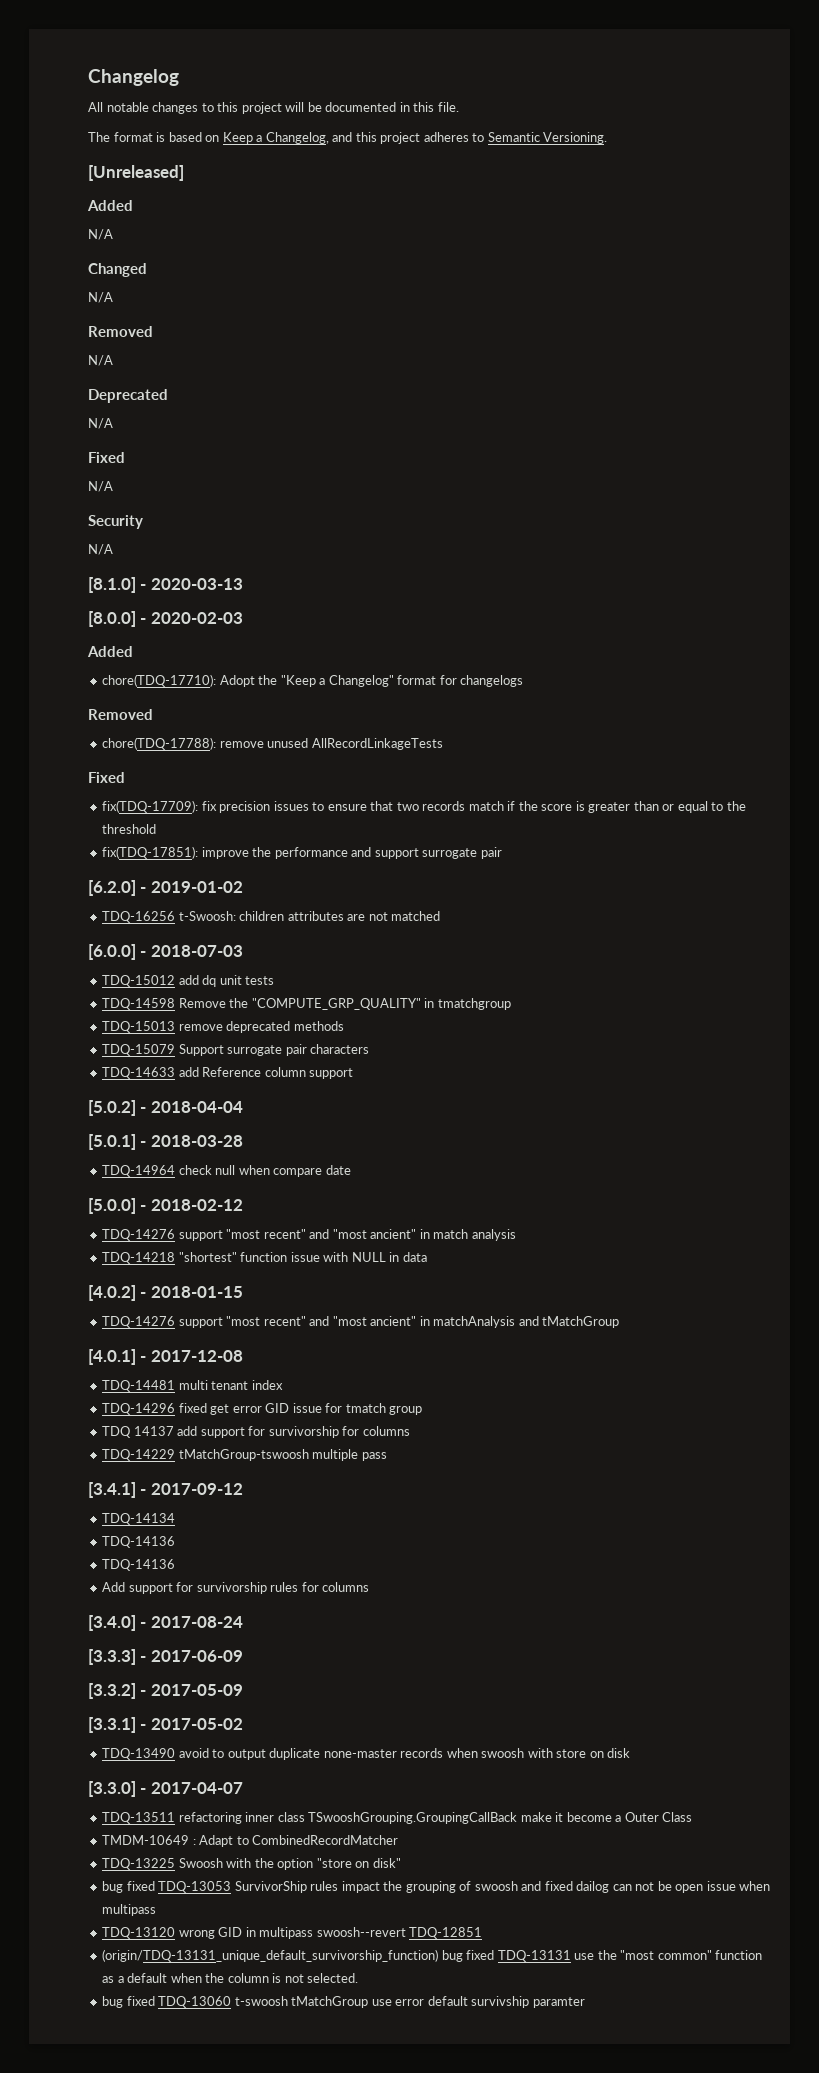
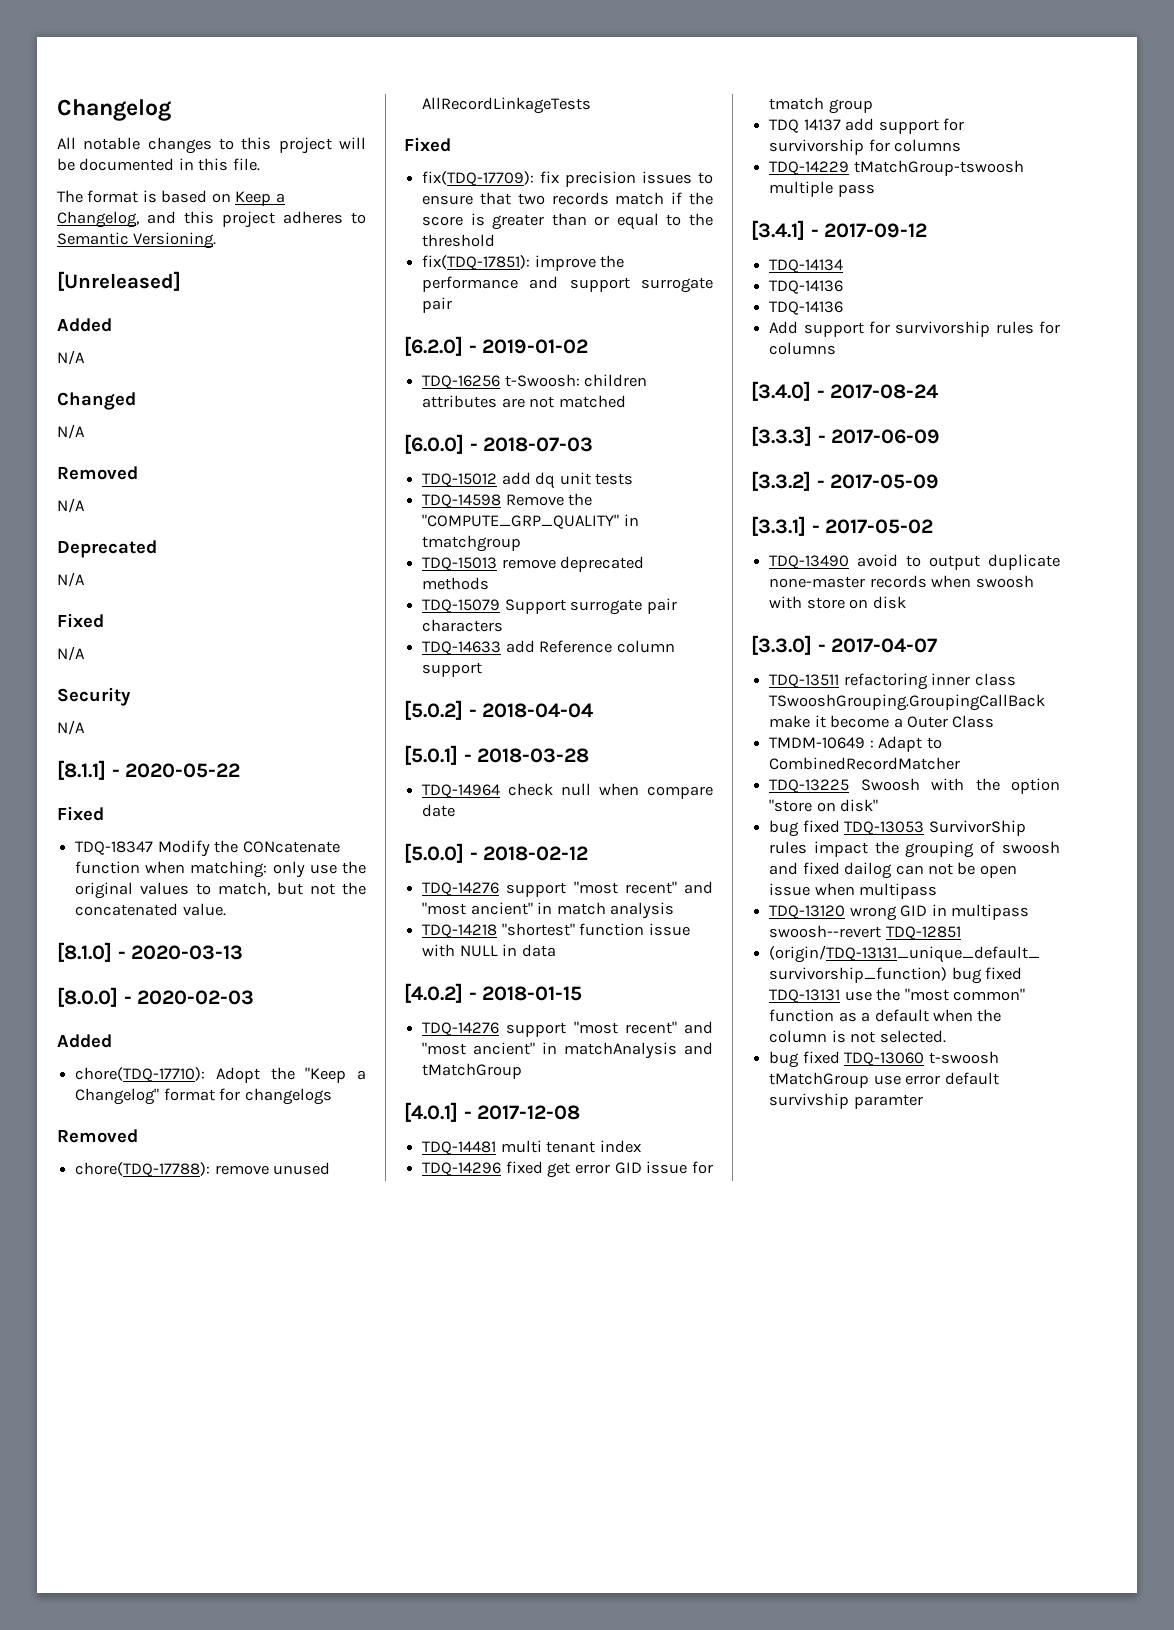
+ [8.1.1] - 2020-05-22
+ Fixed
+ TDQ-18347 Modify the CONcatenate function when matching: only use the original values to match, but not the concatenated value.

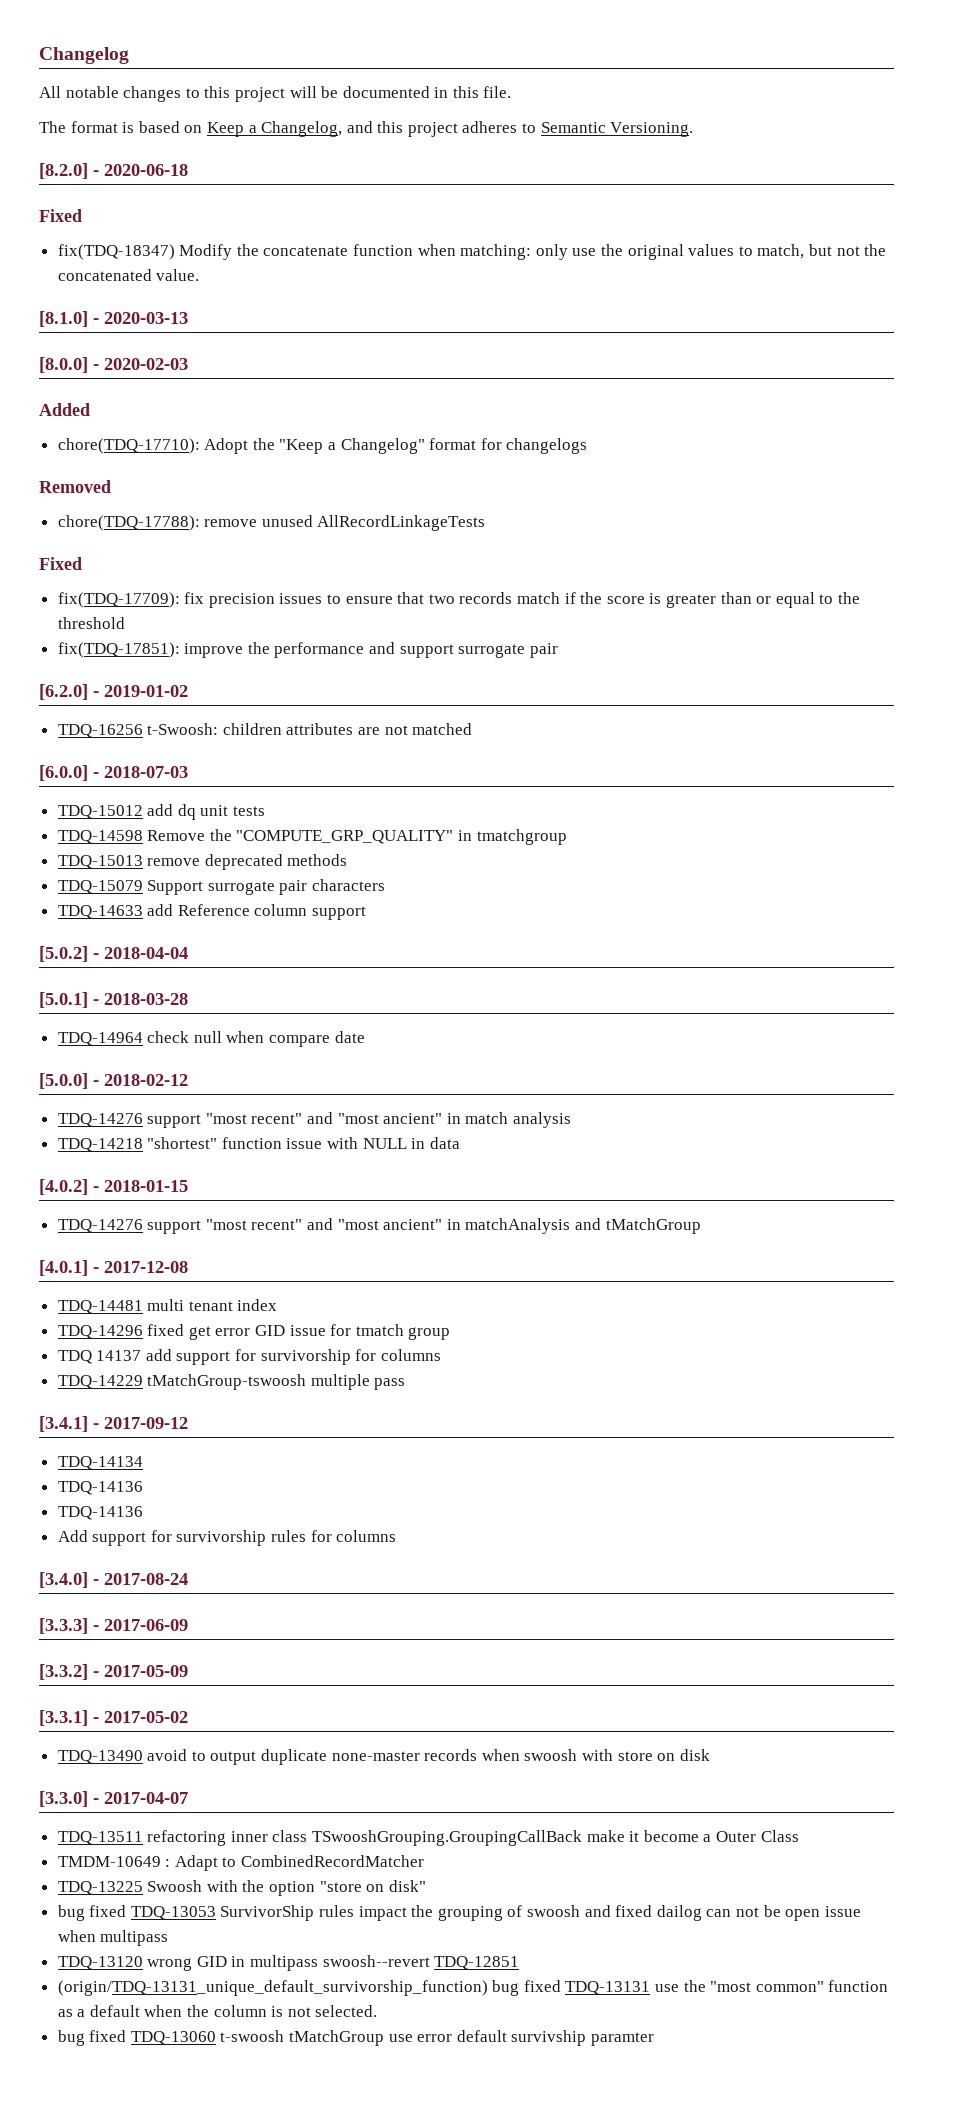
- [Unreleased]
- Added
- N/A
- Changed
- N/A
- Removed
- N/A
- Deprecated
- N/A
+ [8.2.0] - 2020-06-18
  Fixed
- N/A
- Security
- N/A
- [8.1.1] - 2020-05-22
- Fixed
- TDQ-18347 Modify the CONcatenate function when matching: only use the original values to match, but not the concatenated value.
+ fix(TDQ-18347) Modify the concatenate function when matching: only use the original values to match, but not the concatenated value.

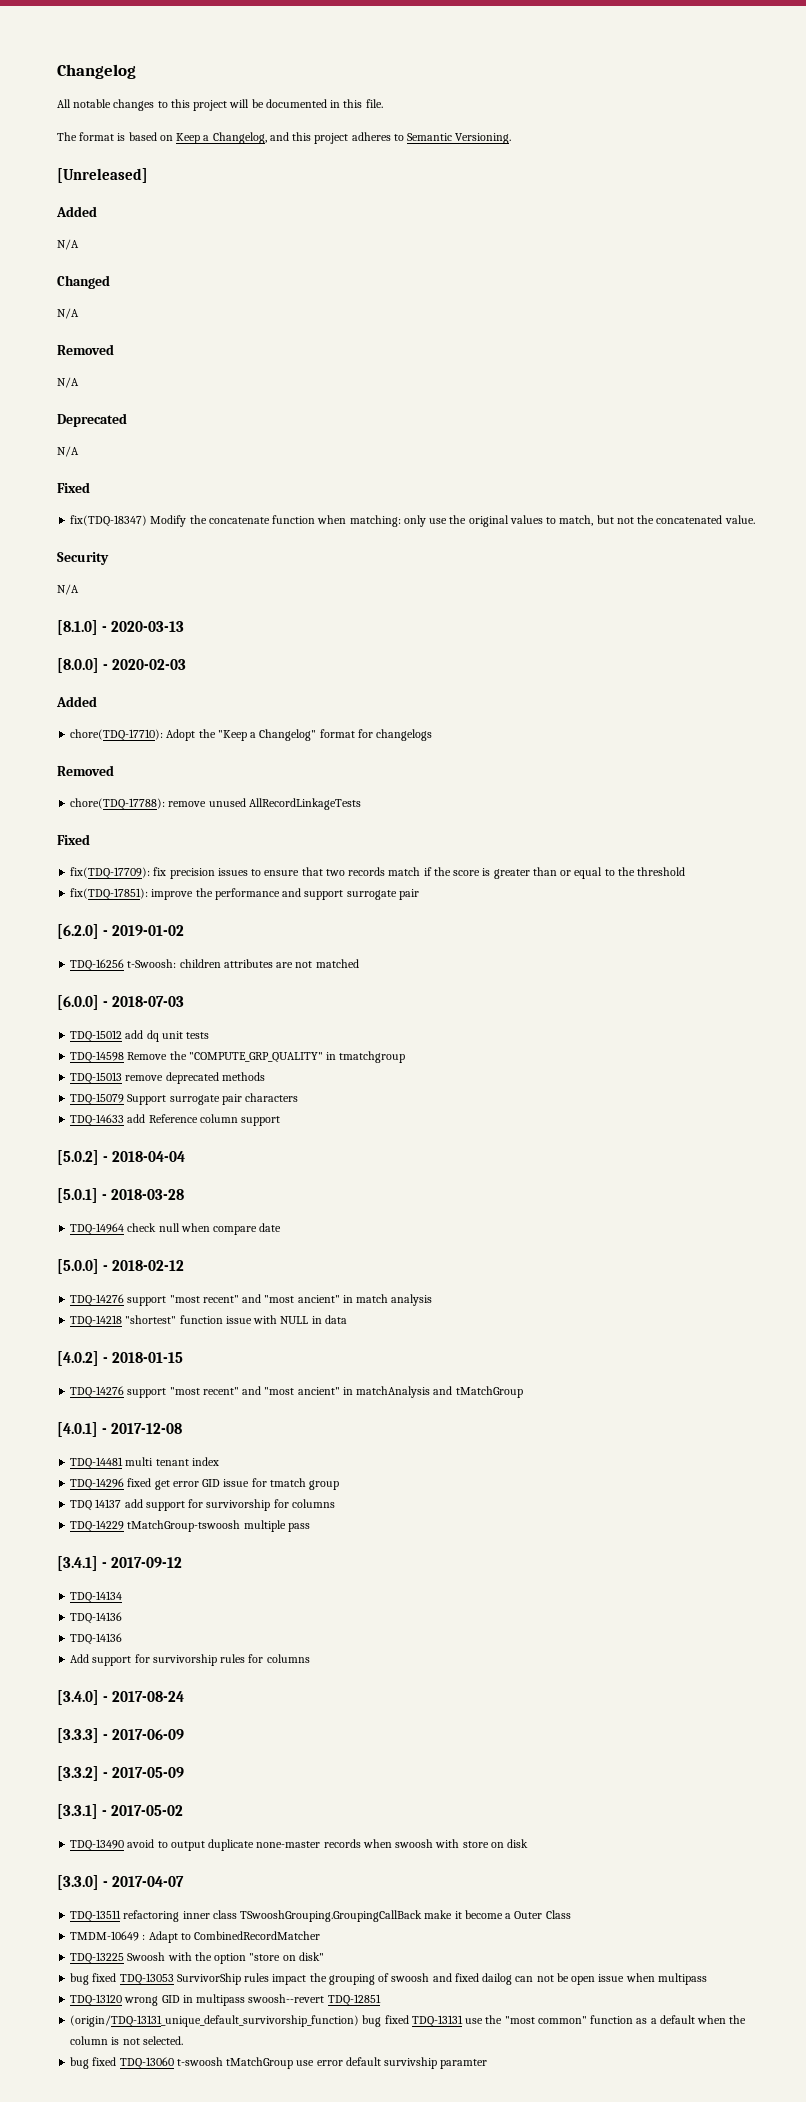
- [8.2.0] - 2020-06-18
+ [Unreleased]
+ Added
+ N/A
+ Changed
+ N/A
+ Removed
+ N/A
+ Deprecated
+ N/A
+ Security
+ N/A

